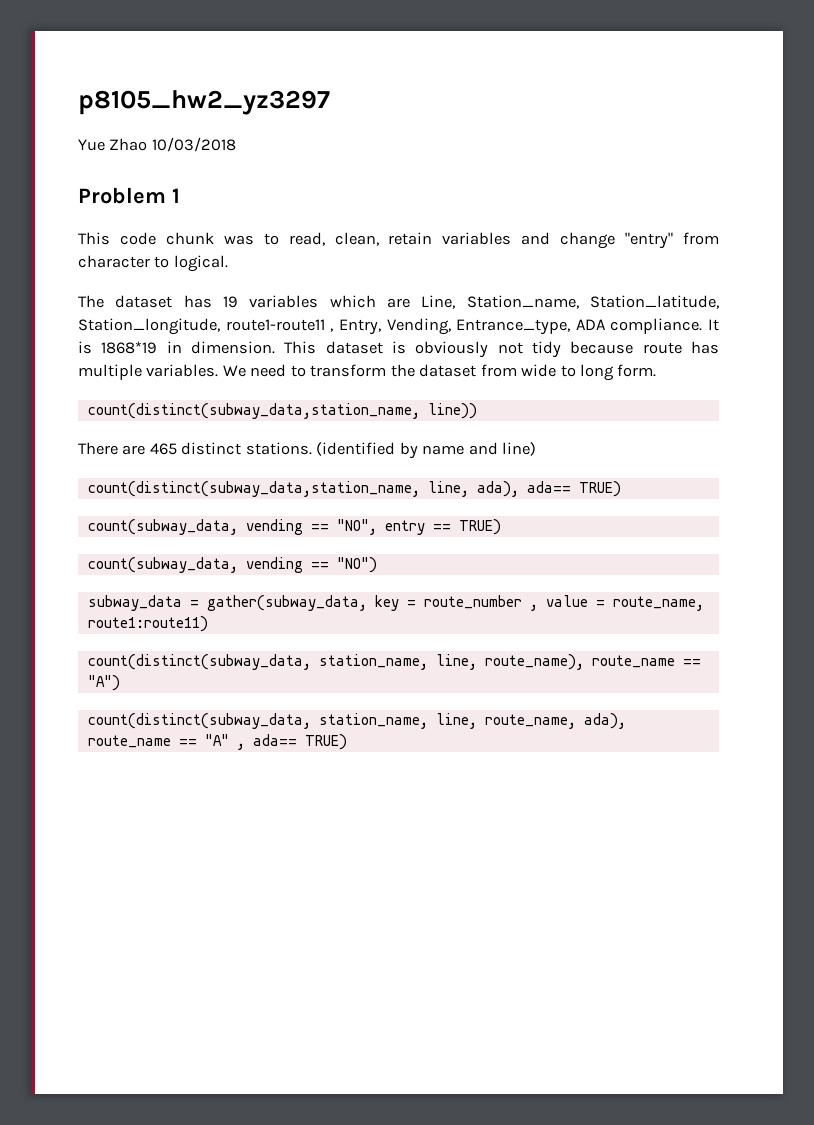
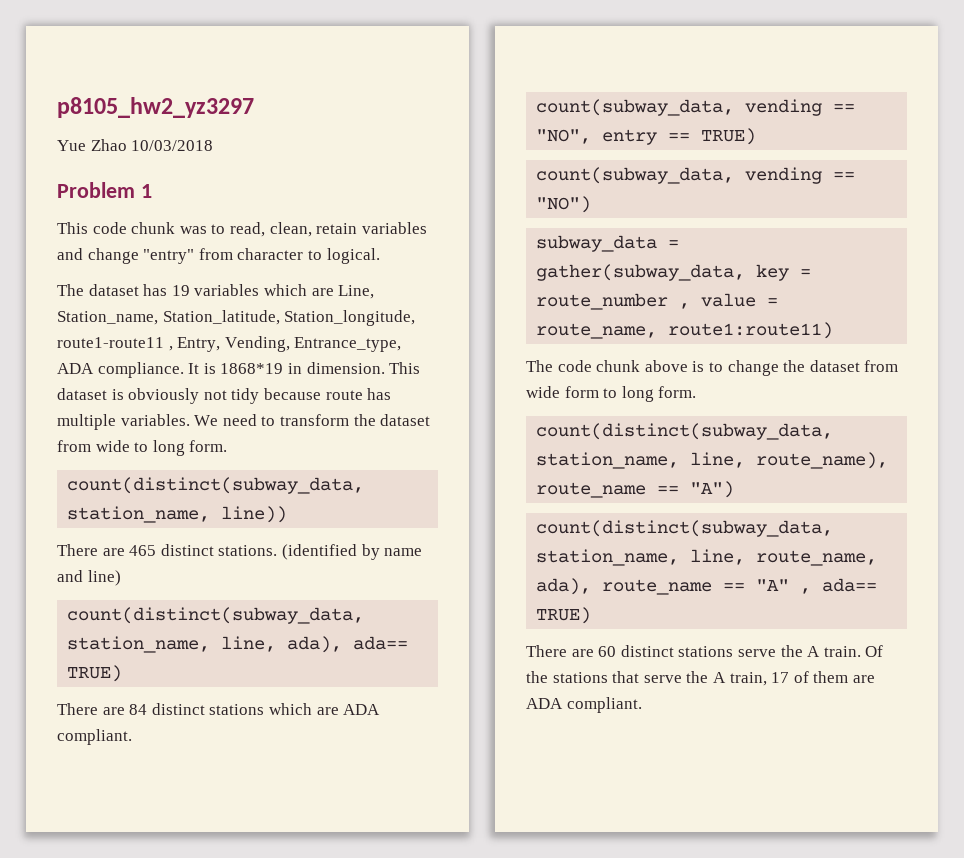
+ There are 84 distinct stations which are ADA compliant.
+ The code chunk above is to change the dataset from wide form to long form.
+ There are 60 distinct stations serve the A train. Of the stations that serve the A train, 17 of them are ADA compliant.

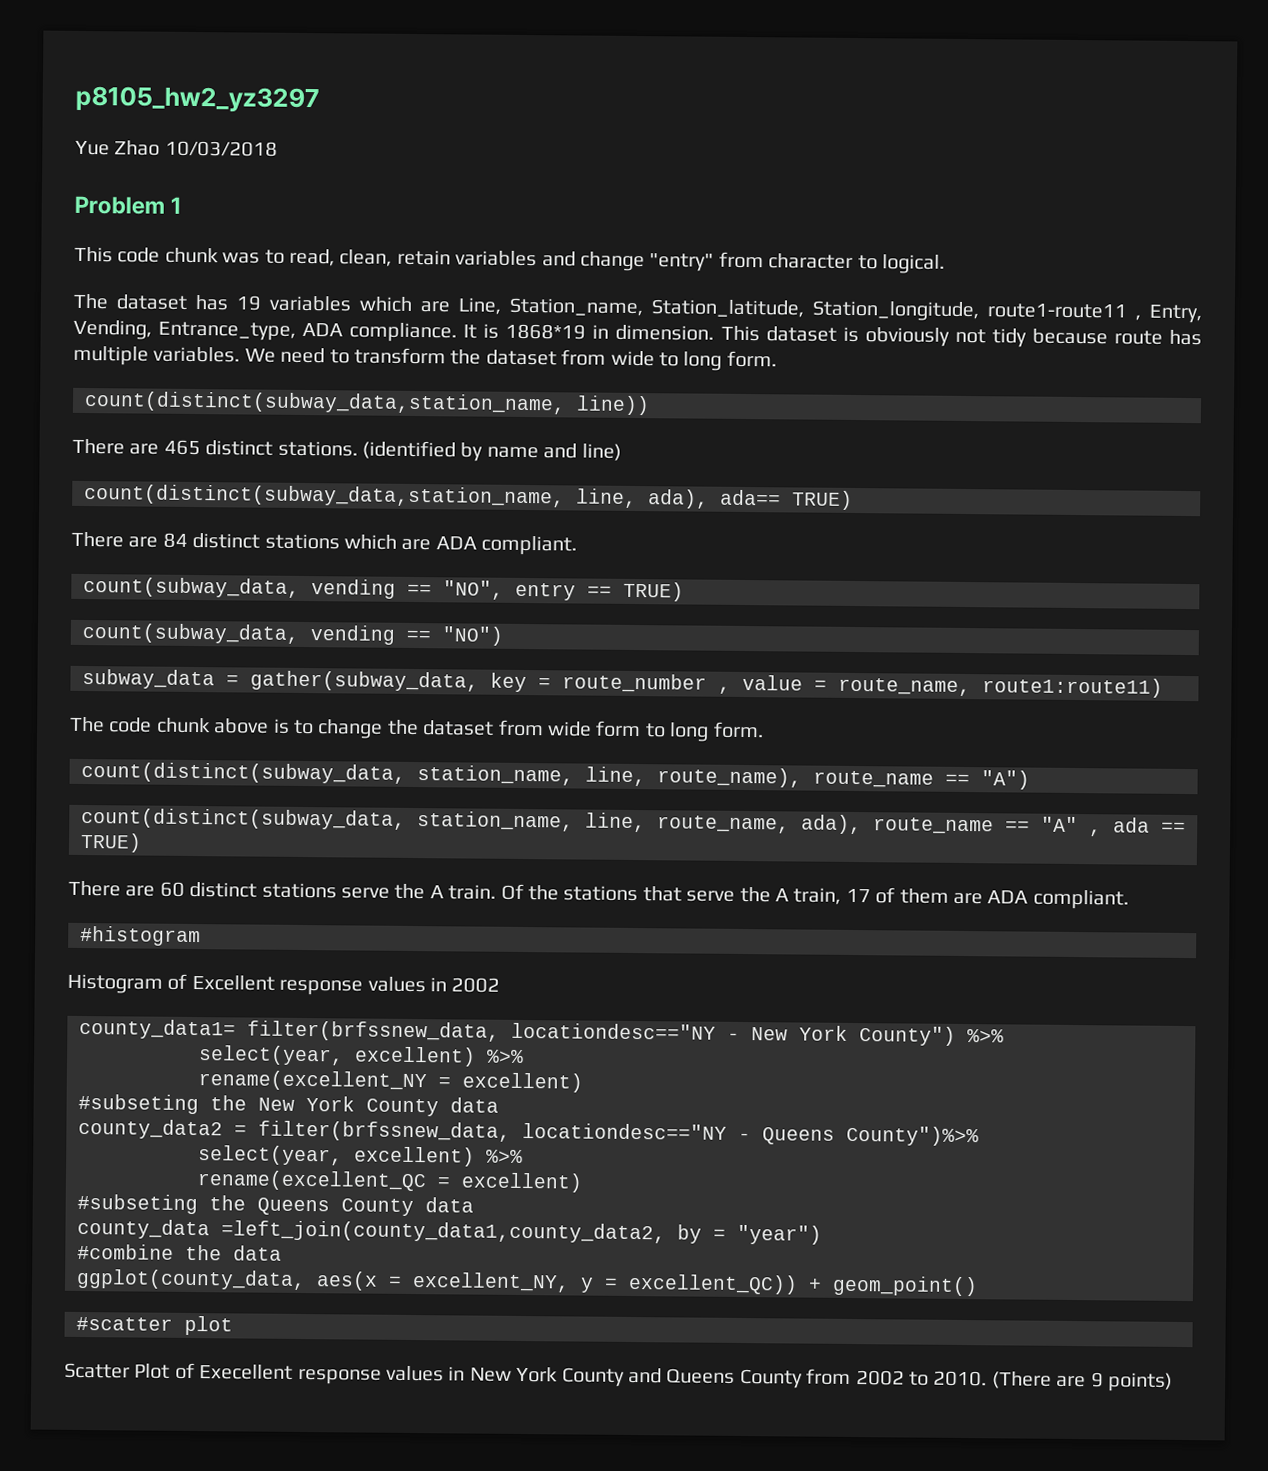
- count(distinct(subway_data, station_name, line, route_name, ada), route_name == "A" , ada== TRUE)
+ count(distinct(subway_data, station_name, line, route_name, ada), route_name == "A" , ada == TRUE)
+ #histogram
+ Histogram of Excellent response values in 2002
+ county_data1= filter(brfssnew_data, locationdesc=="NY - New York County") %>%
+ select(year, excellent) %>%
+ rename(excellent_NY = excellent)
+ #subseting the New York County data
+ county_data2 = filter(brfssnew_data, locationdesc=="NY - Queens County")%>%
+ select(year, excellent) %>%
+ rename(excellent_QC = excellent)
+ #subseting the Queens County data
+ county_data =left_join(county_data1,county_data2, by = "year")
+ #combine the data
+ ggplot(county_data, aes(x = excellent_NY, y = excellent_QC)) + geom_point()
+ #scatter plot
+ Scatter Plot of Execellent response values in New York County and Queens County from 2002 to 2010. (There are 9 points)

